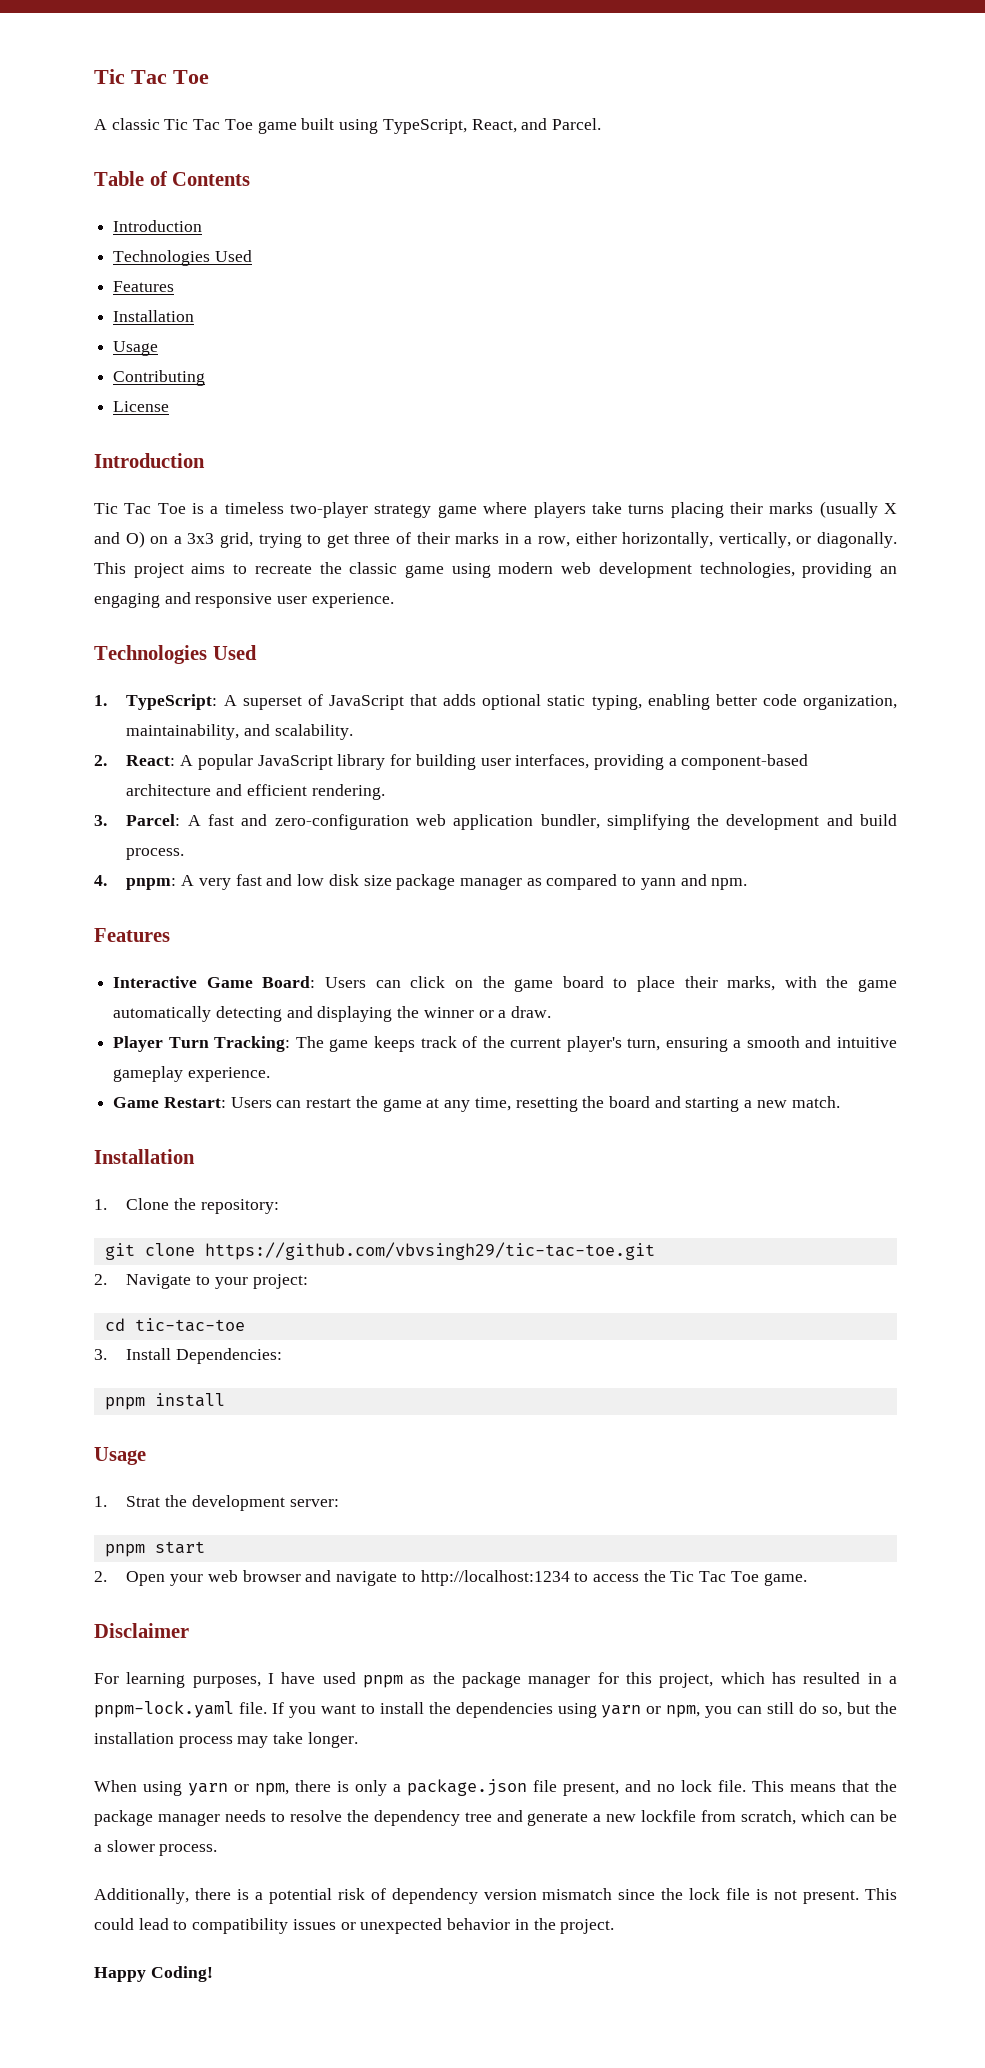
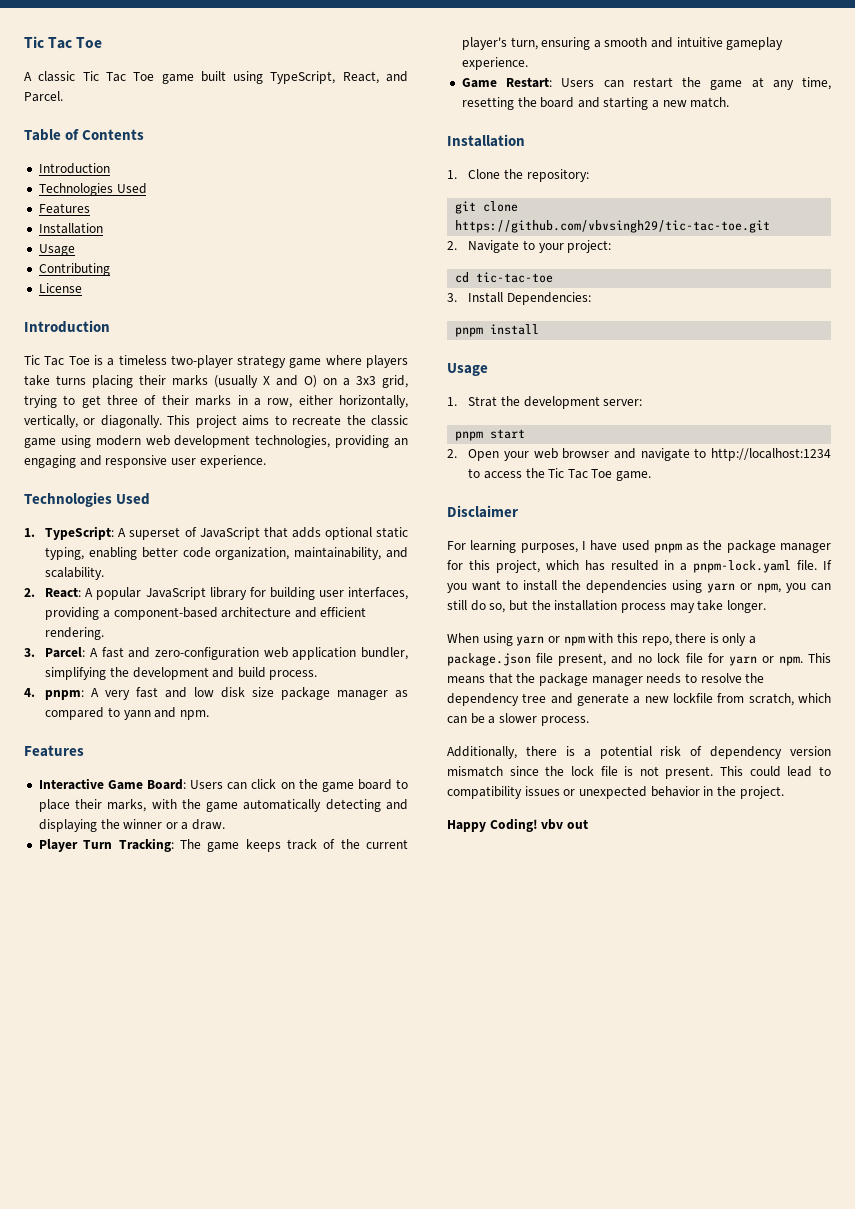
- When using yarn or npm, there is only a package.json file present, and no lock file.
+ When using yarn or npm with this repo, there is only a package.json file present, and no lock file for yarn or npm.
- Happy Coding!
+ Happy Coding! vbv out

